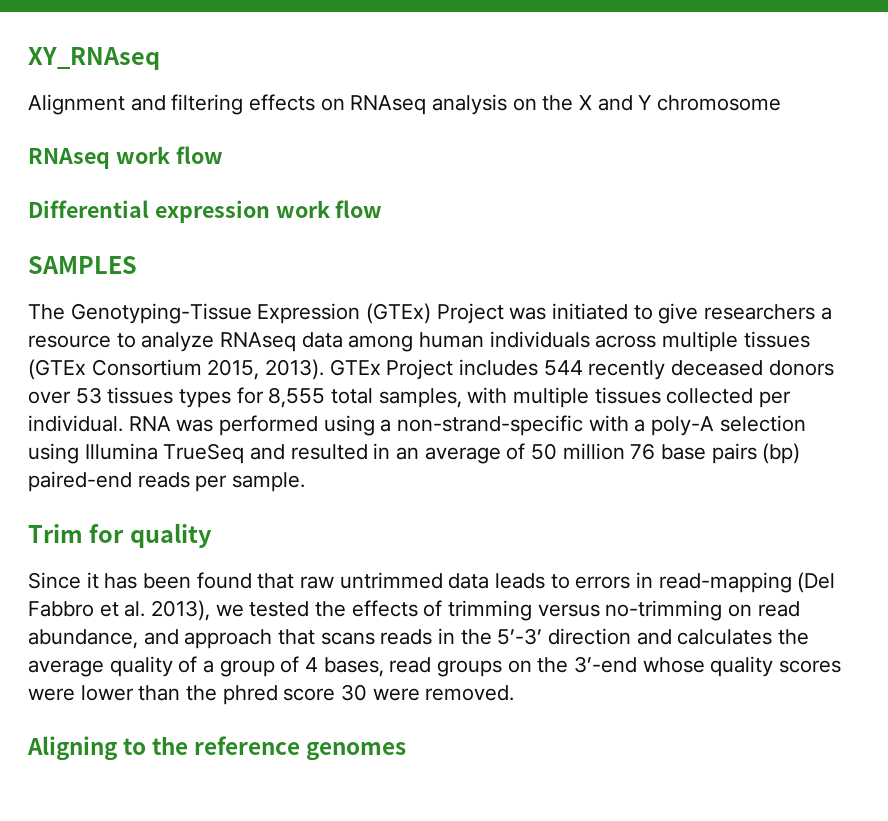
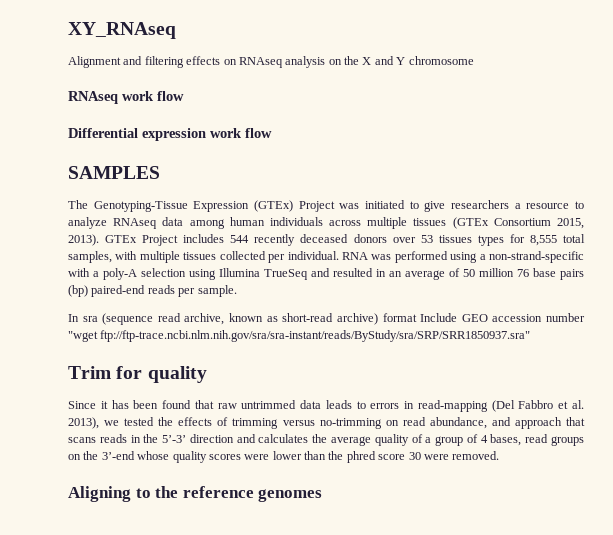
+ In sra (sequence read archive, known as short-read archive) format Include GEO accession number "wget ftp://ftp-trace.ncbi.nlm.nih.gov/sra/sra-instant/reads/ByStudy/sra/SRP/SRR1850937.sra"

